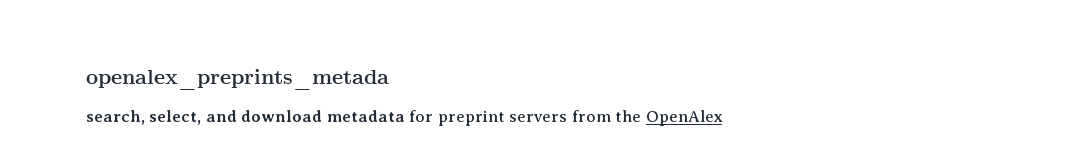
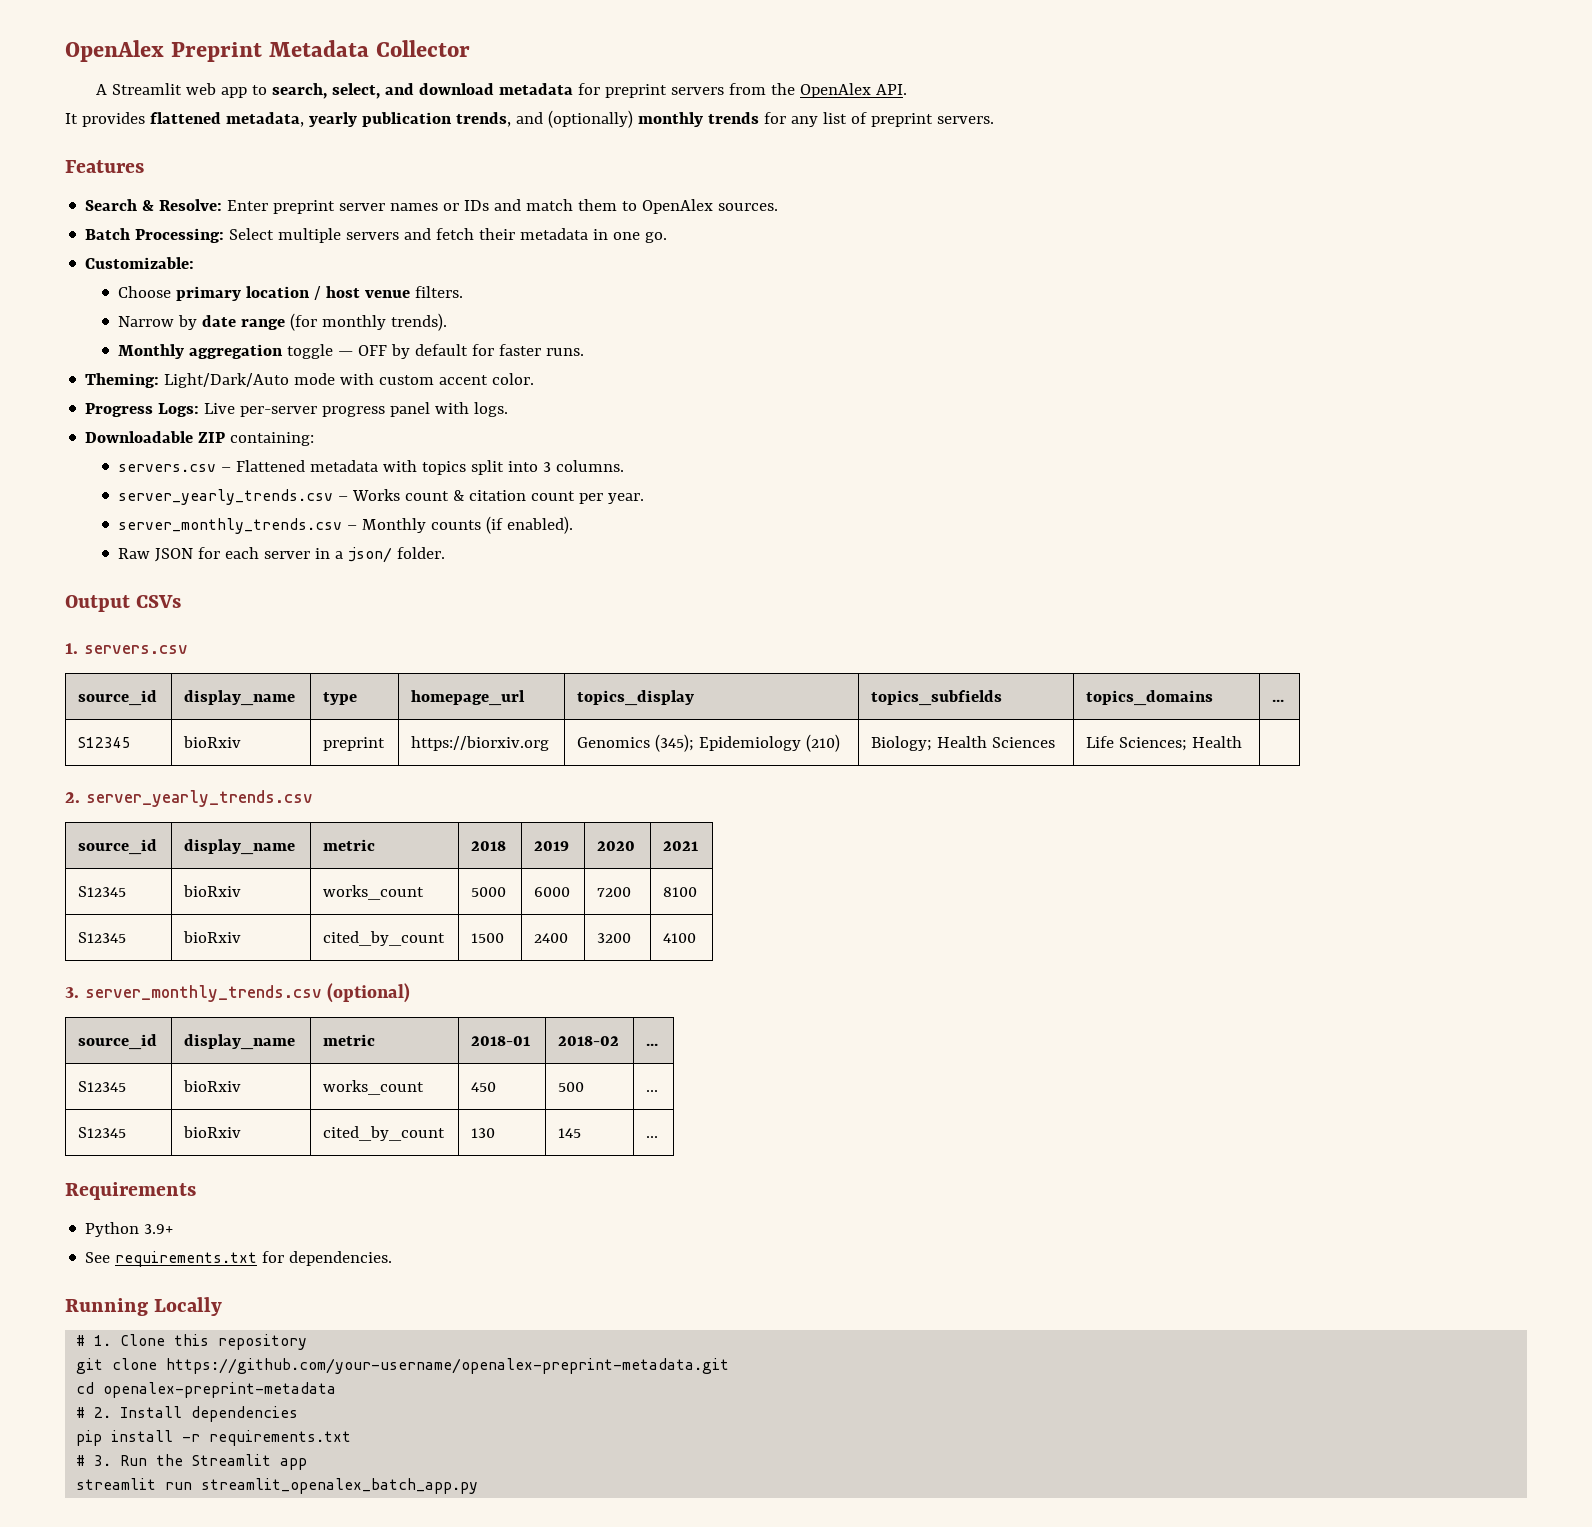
- openalex_preprints_metada
- search, select, and download metadata for preprint servers from the OpenAlex
+ OpenAlex Preprint Metadata Collector
+ A Streamlit web app to search, select, and download metadata for preprint servers from the OpenAlex API.
+ It provides flattened metadata, yearly publication trends, and (optionally) monthly trends for any list of preprint servers.
+ Features
+ Search & Resolve: Enter preprint server names or IDs and match them to OpenAlex sources.
+ Batch Processing: Select multiple servers and fetch their metadata in one go.
+ Customizable:
+ Choose primary location / host venue filters.
+ Narrow by date range (for monthly trends).
+ Monthly aggregation toggle — OFF by default for faster runs.
+ Theming: Light/Dark/Auto mode with custom accent color.
+ Progress Logs: Live per-server progress panel with logs.
+ Downloadable ZIP containing:
+ servers.csv – Flattened metadata with topics split into 3 columns.
+ server_yearly_trends.csv – Works count & citation count per year.
+ server_monthly_trends.csv – Monthly counts (if enabled).
+ Raw JSON for each server in a json/ folder.
+ Output CSVs
+ 1. servers.csv
+ source_id | display_name | type | homepage_url | topics_display | topics_subfields | topics_domains | ...
+ S12345 | bioRxiv | preprint | https://biorxiv.org | Genomics (345); Epidemiology (210) | Biology; Health Sciences | Life Sciences; Health |
+ 2. server_yearly_trends.csv
+ source_id | display_name | metric | 2018 | 2019 | 2020 | 2021
+ S12345 | bioRxiv | works_count | 5000 | 6000 | 7200 | 8100
+ S12345 | bioRxiv | cited_by_count | 1500 | 2400 | 3200 | 4100
+ 3. server_monthly_trends.csv (optional)
+ source_id | display_name | metric | 2018-01 | 2018-02 | ...
+ S12345 | bioRxiv | works_count | 450 | 500 | ...
+ S12345 | bioRxiv | cited_by_count | 130 | 145 | ...
+ Requirements
+ Python 3.9+
+ See requirements.txt for dependencies.
+ Running Locally
+ # 1. Clone this repository
+ git clone https://github.com/your-username/openalex-preprint-metadata.git
+ cd openalex-preprint-metadata
+ # 2. Install dependencies
+ pip install -r requirements.txt
+ # 3. Run the Streamlit app
+ streamlit run streamlit_openalex_batch_app.py

